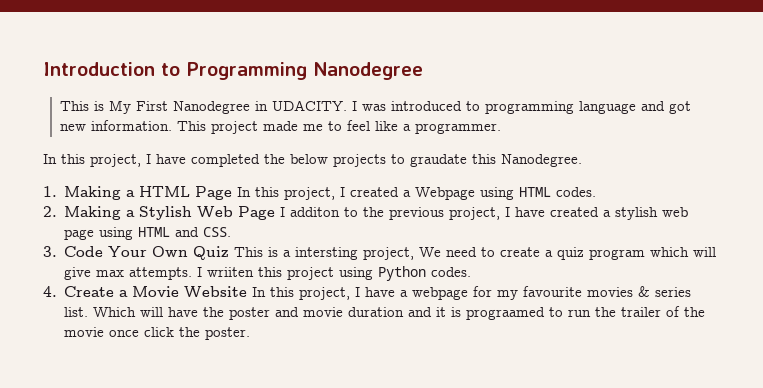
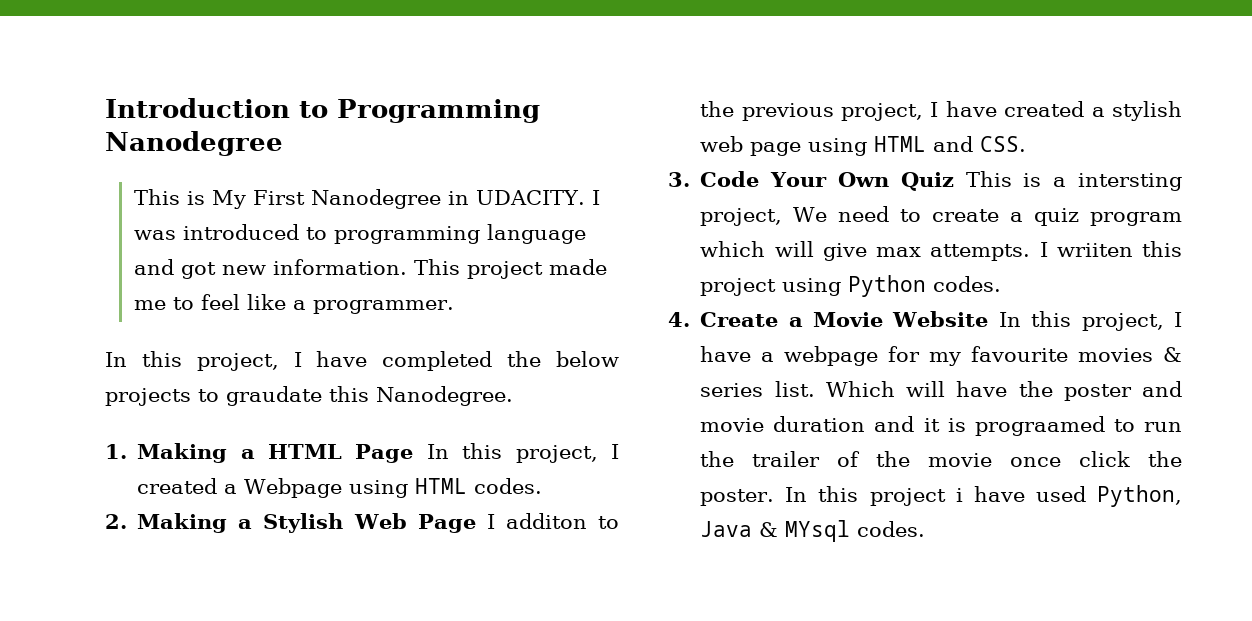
+ In this project i have used Python, Java & MYsql codes.

